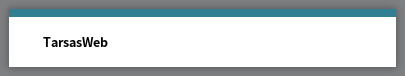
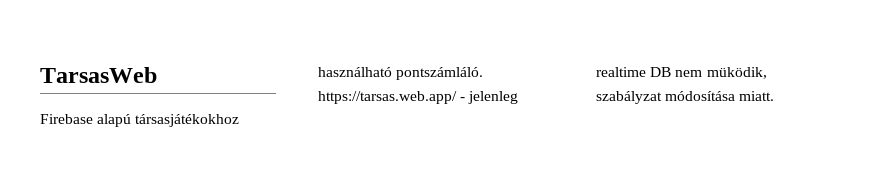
+ Firebase alapú társasjátékokhoz használható pontszámláló. https://tarsas.web.app/ - jelenleg realtime DB nem müködik, szabályzat módosítása miatt.

